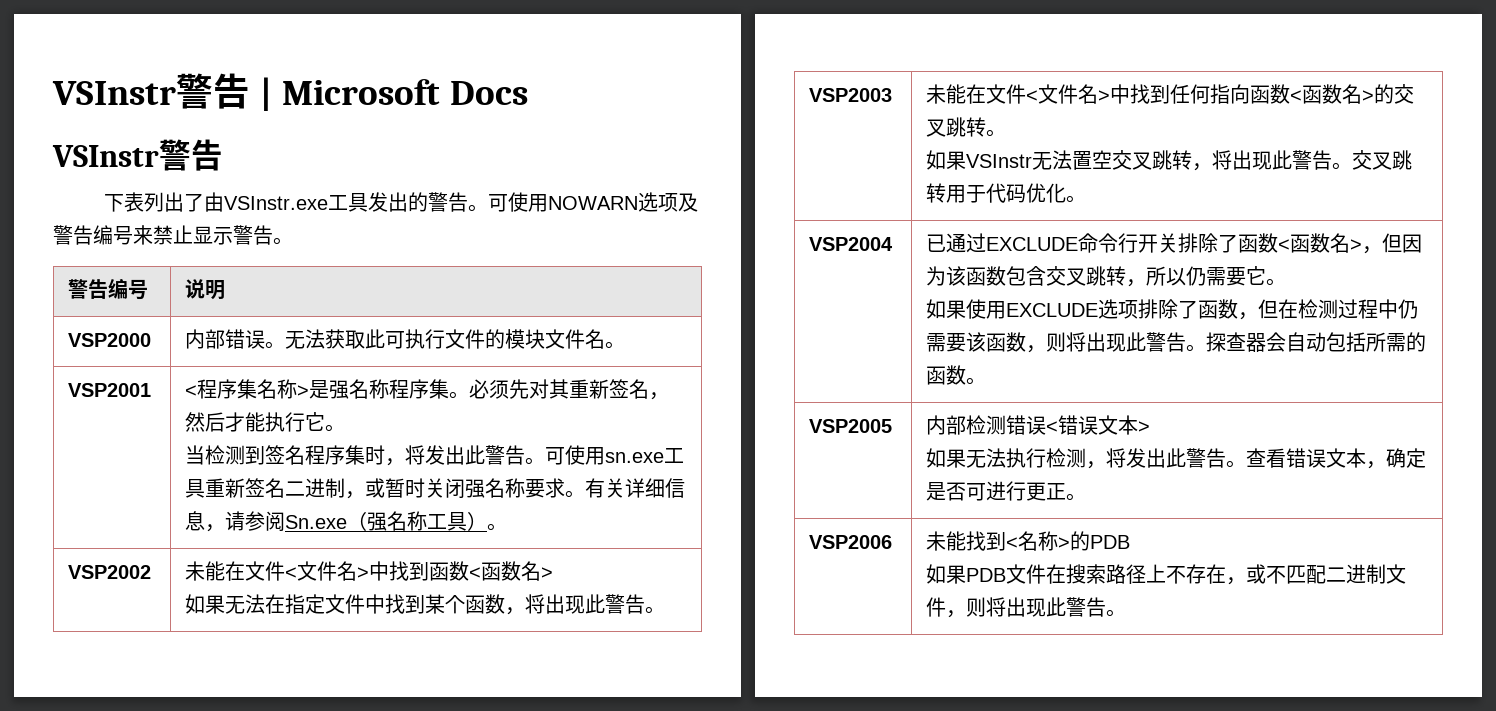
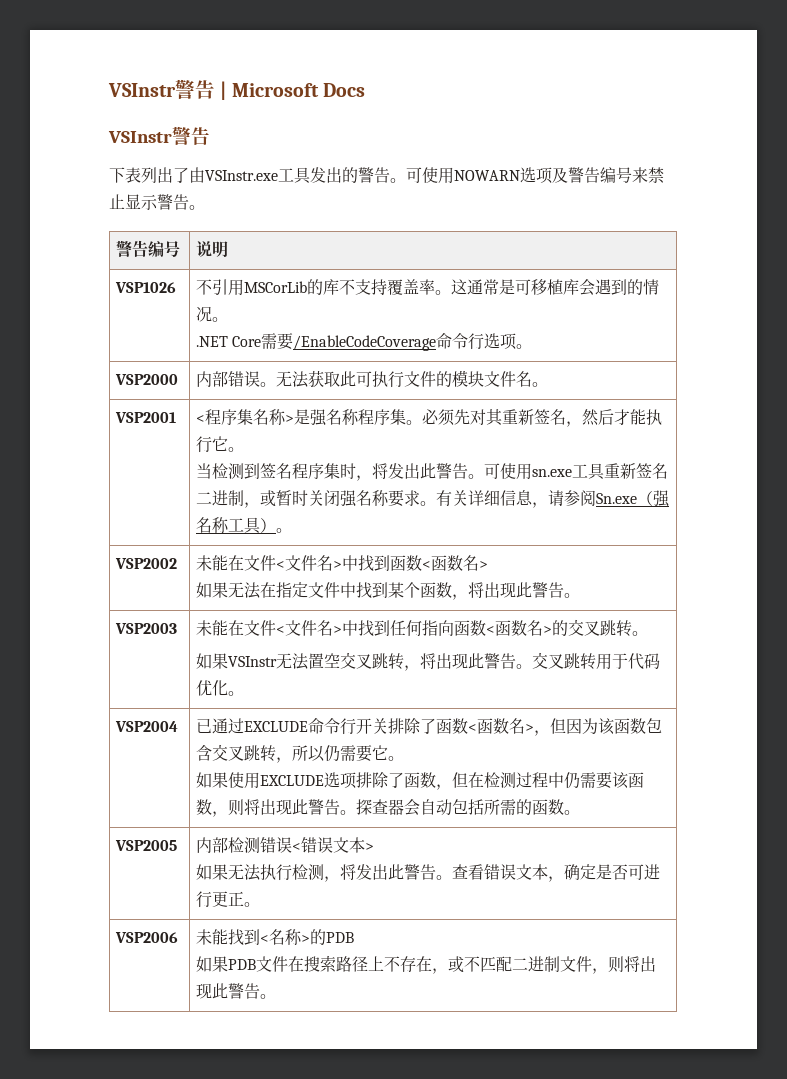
+ VSP1026 | 不引用MSCorLib的库不支持覆盖率。这通常是可移植库会遇到的情况。
+ .NET Core需要/EnableCodeCoverage命令行选项。

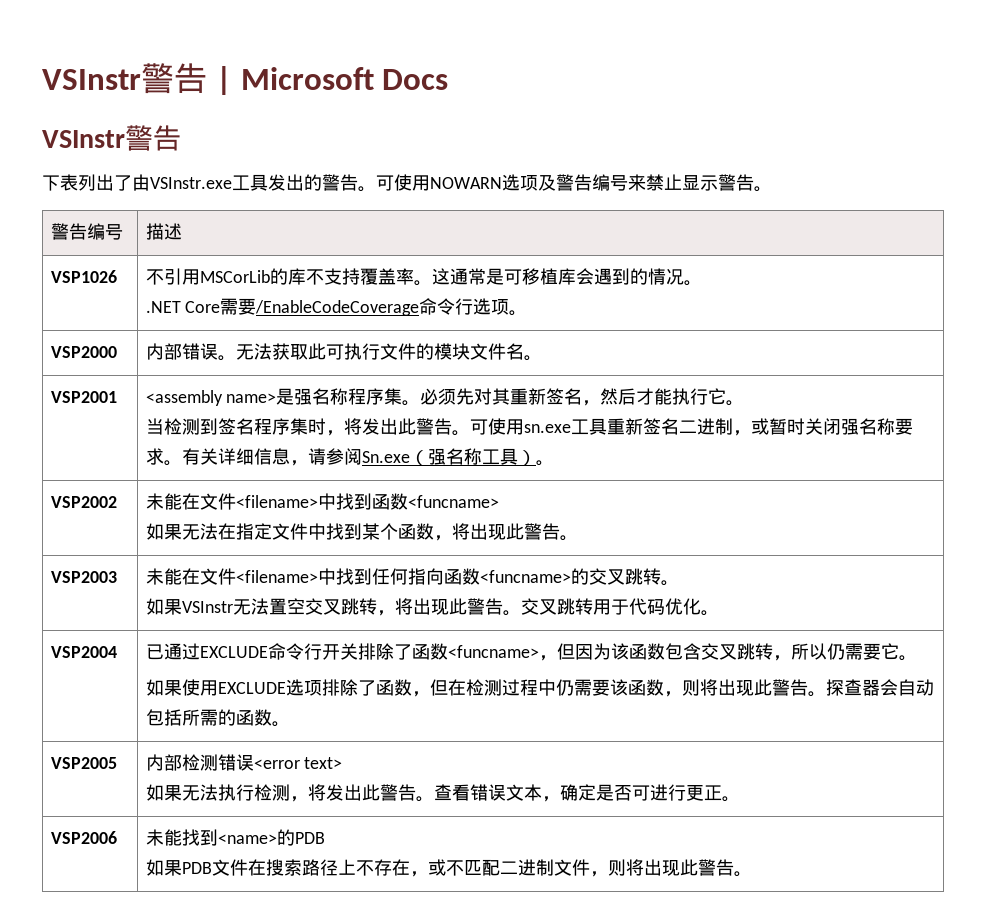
- 警告编号 | 说明
+ 警告编号 | 描述
- <程序集名称>是强名称程序集。
+ <assembly name>是强名称程序集。
- VSP2002 | 未能在文件<文件名>中找到函数<函数名>
+ VSP2002 | 未能在文件<filename>中找到函数<funcname>
- VSP2003 | 未能在文件<文件名>中找到任何指向函数<函数名>的交叉跳转。
+ VSP2003 | 未能在文件<filename>中找到任何指向函数<funcname>的交叉跳转。
- 已通过EXCLUDE命令行开关排除了函数<函数名>，但因为该函数包含交叉跳转，所以仍需要它。
+ 已通过EXCLUDE命令行开关排除了函数<funcname>，但因为该函数包含交叉跳转，所以仍需要它。
- VSP2005 | 内部检测错误<错误文本>
+ VSP2005 | 内部检测错误<error text>
- VSP2006 | 未能找到<名称>的PDB
+ VSP2006 | 未能找到<name>的PDB

